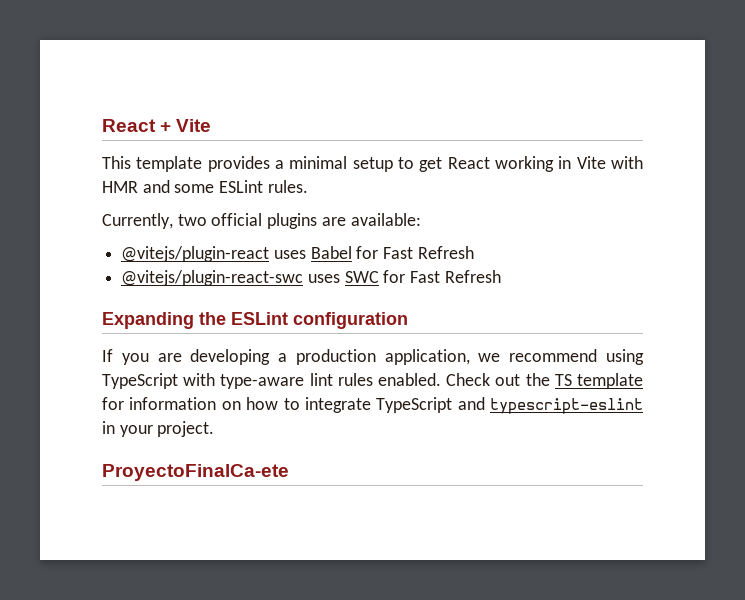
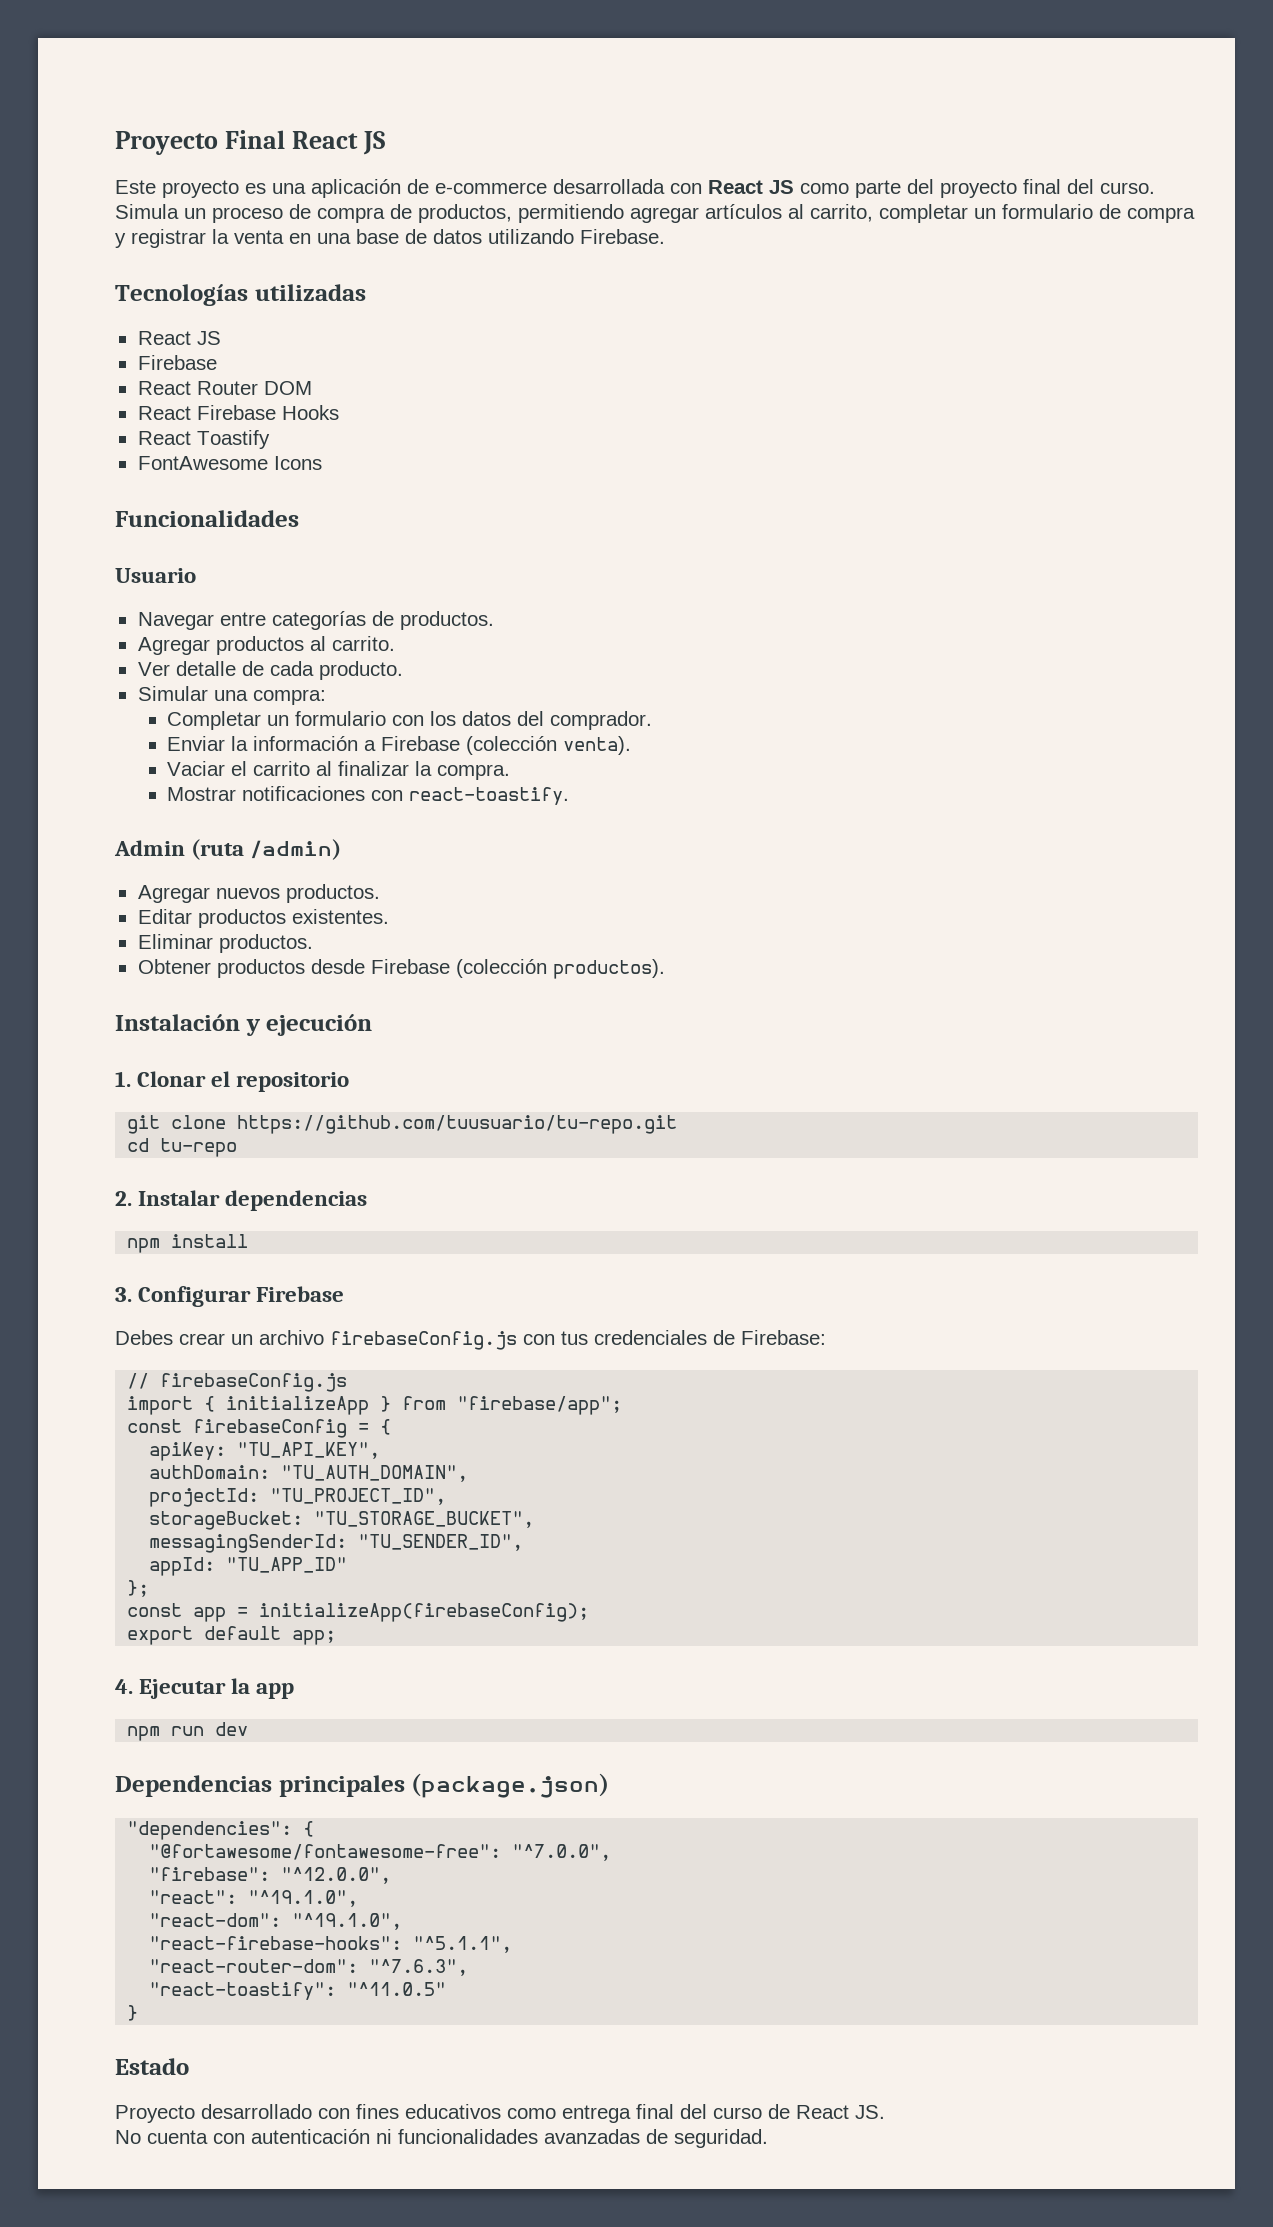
- React + Vite
- This template provides a minimal setup to get React working in Vite with HMR and some ESLint rules.
- Currently, two official plugins are available:
- @vitejs/plugin-react uses Babel for Fast Refresh
- @vitejs/plugin-react-swc uses SWC for Fast Refresh
- Expanding the ESLint configuration
- If you are developing a production application, we recommend using TypeScript with type-aware lint rules enabled. Check out the TS template for information on how to integrate TypeScript and typescript-eslint in your project.
- ProyectoFinalCa-ete
+ Proyecto Final React JS
+ Este proyecto es una aplicación de e-commerce desarrollada con React JS como parte del proyecto final del curso. Simula un proceso de compra de productos, permitiendo agregar artículos al carrito, completar un formulario de compra y registrar la venta en una base de datos utilizando Firebase.
+ Tecnologías utilizadas
+ React JS
+ Firebase
+ React Router DOM
+ React Firebase Hooks
+ React Toastify
+ FontAwesome Icons
+ Funcionalidades
+ Usuario
+ Navegar entre categorías de productos.
+ Agregar productos al carrito.
+ Ver detalle de cada producto.
+ Simular una compra:
+ Completar un formulario con los datos del comprador.
+ Enviar la información a Firebase (colección venta).
+ Vaciar el carrito al finalizar la compra.
+ Mostrar notificaciones con react-toastify.
+ Admin (ruta /admin)
+ Agregar nuevos productos.
+ Editar productos existentes.
+ Eliminar productos.
+ Obtener productos desde Firebase (colección productos).
+ Instalación y ejecución
+ 1. Clonar el repositorio
+ git clone https://github.com/tuusuario/tu-repo.git
+ cd tu-repo
+ 2. Instalar dependencias
+ npm install
+ 3. Configurar Firebase
+ Debes crear un archivo firebaseConfig.js con tus credenciales de Firebase:
+ // firebaseConfig.js
+ import { initializeApp } from "firebase/app";
+ const firebaseConfig = {
+ apiKey: "TU_API_KEY",
+ authDomain: "TU_AUTH_DOMAIN",
+ projectId: "TU_PROJECT_ID",
+ storageBucket: "TU_STORAGE_BUCKET",
+ messagingSenderId: "TU_SENDER_ID",
+ appId: "TU_APP_ID"
+ };
+ const app = initializeApp(firebaseConfig);
+ export default app;
+ 4. Ejecutar la app
+ npm run dev
+ Dependencias principales (package.json)
+ "dependencies": {
+ "@fortawesome/fontawesome-free": "^7.0.0",
+ "firebase": "^12.0.0",
+ "react": "^19.1.0",
+ "react-dom": "^19.1.0",
+ "react-firebase-hooks": "^5.1.1",
+ "react-router-dom": "^7.6.3",
+ "react-toastify": "^11.0.5"
+ }
+ Estado
+ Proyecto desarrollado con fines educativos como entrega final del curso de React JS.
+ No cuenta con autenticación ni funcionalidades avanzadas de seguridad.

